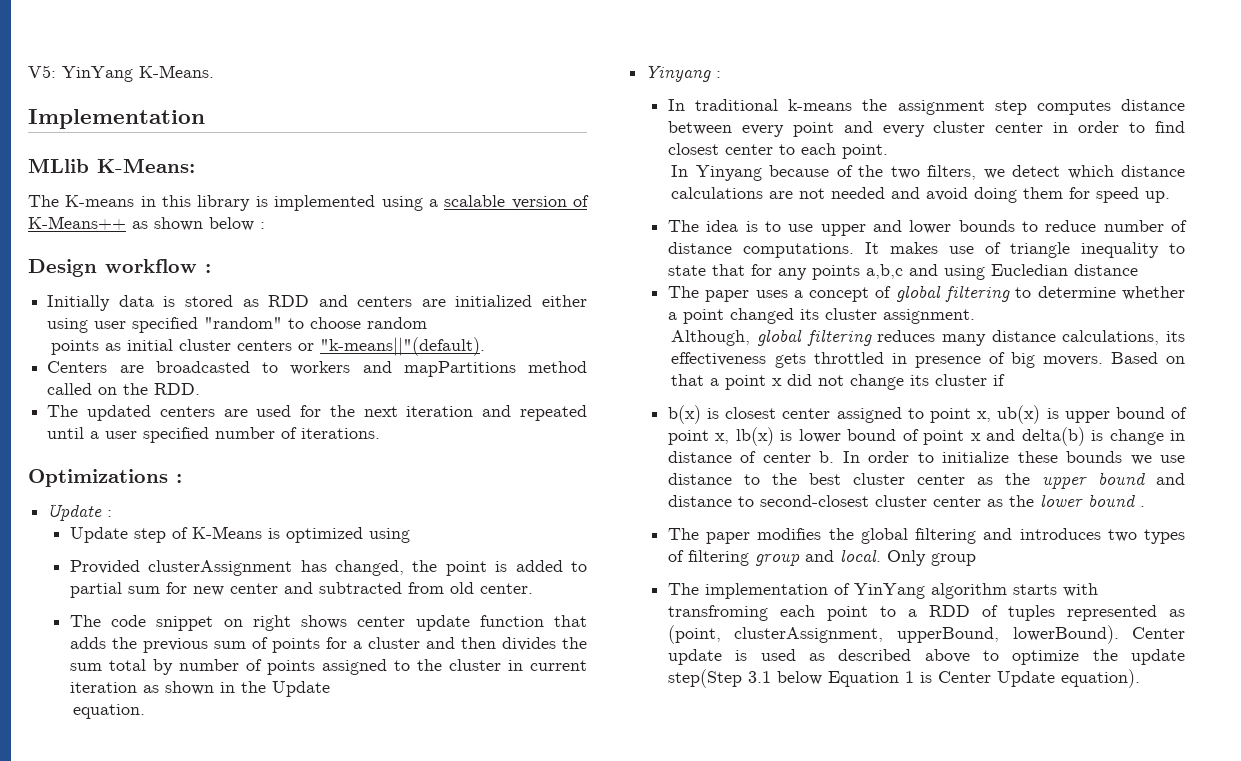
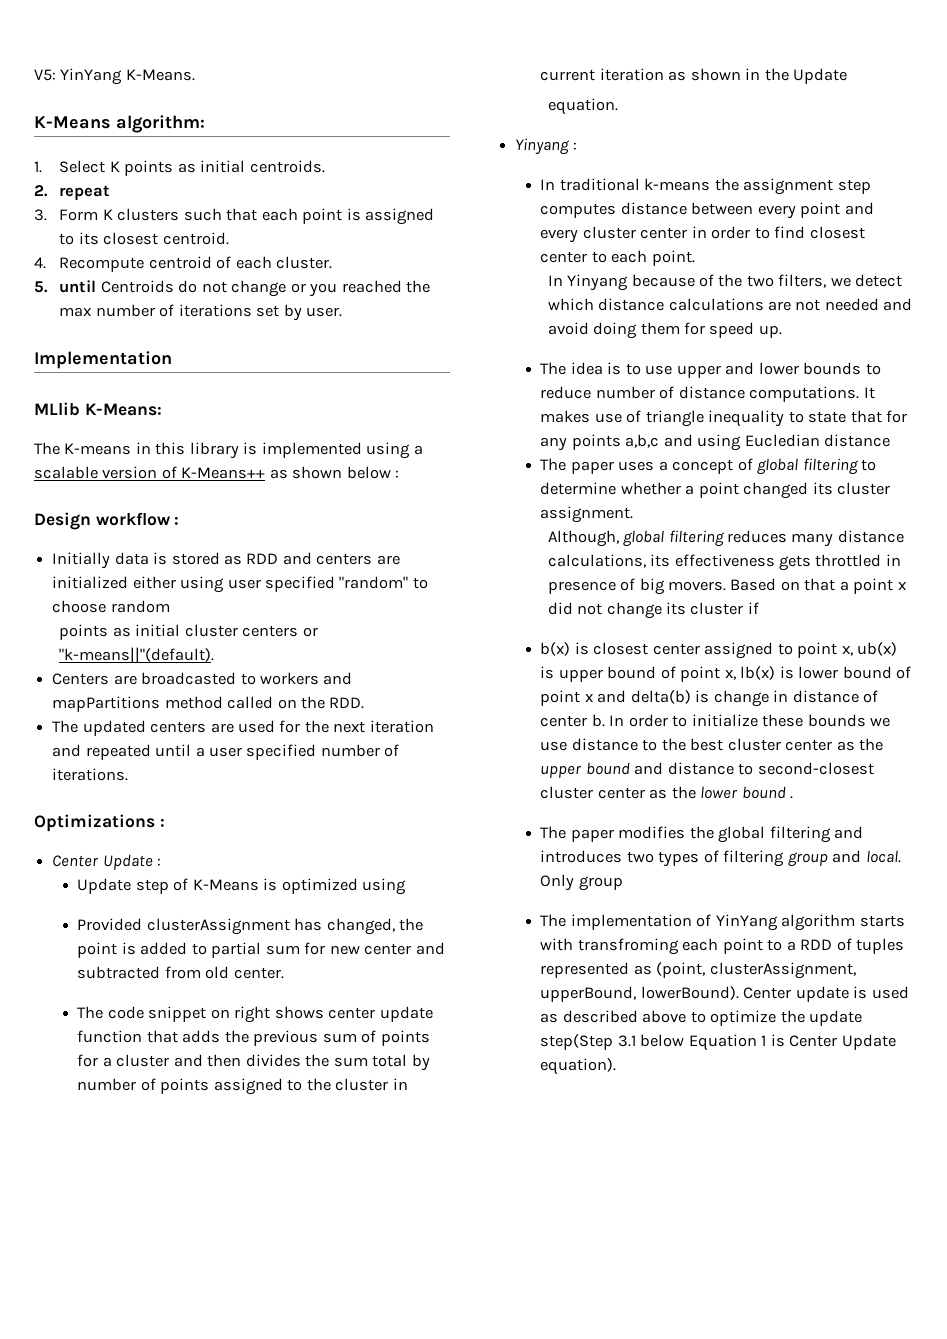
+ K-Means algorithm:
+ 1. Select K points as initial centroids.
+ 2. repeat
+ 3. Form K clusters such that each point is assigned to its closest centroid.
+ 4. Recompute centroid of each cluster.
+ 5. until Centroids do not change or you reached the max number of iterations set by user.
- Update :
+ Center Update :

